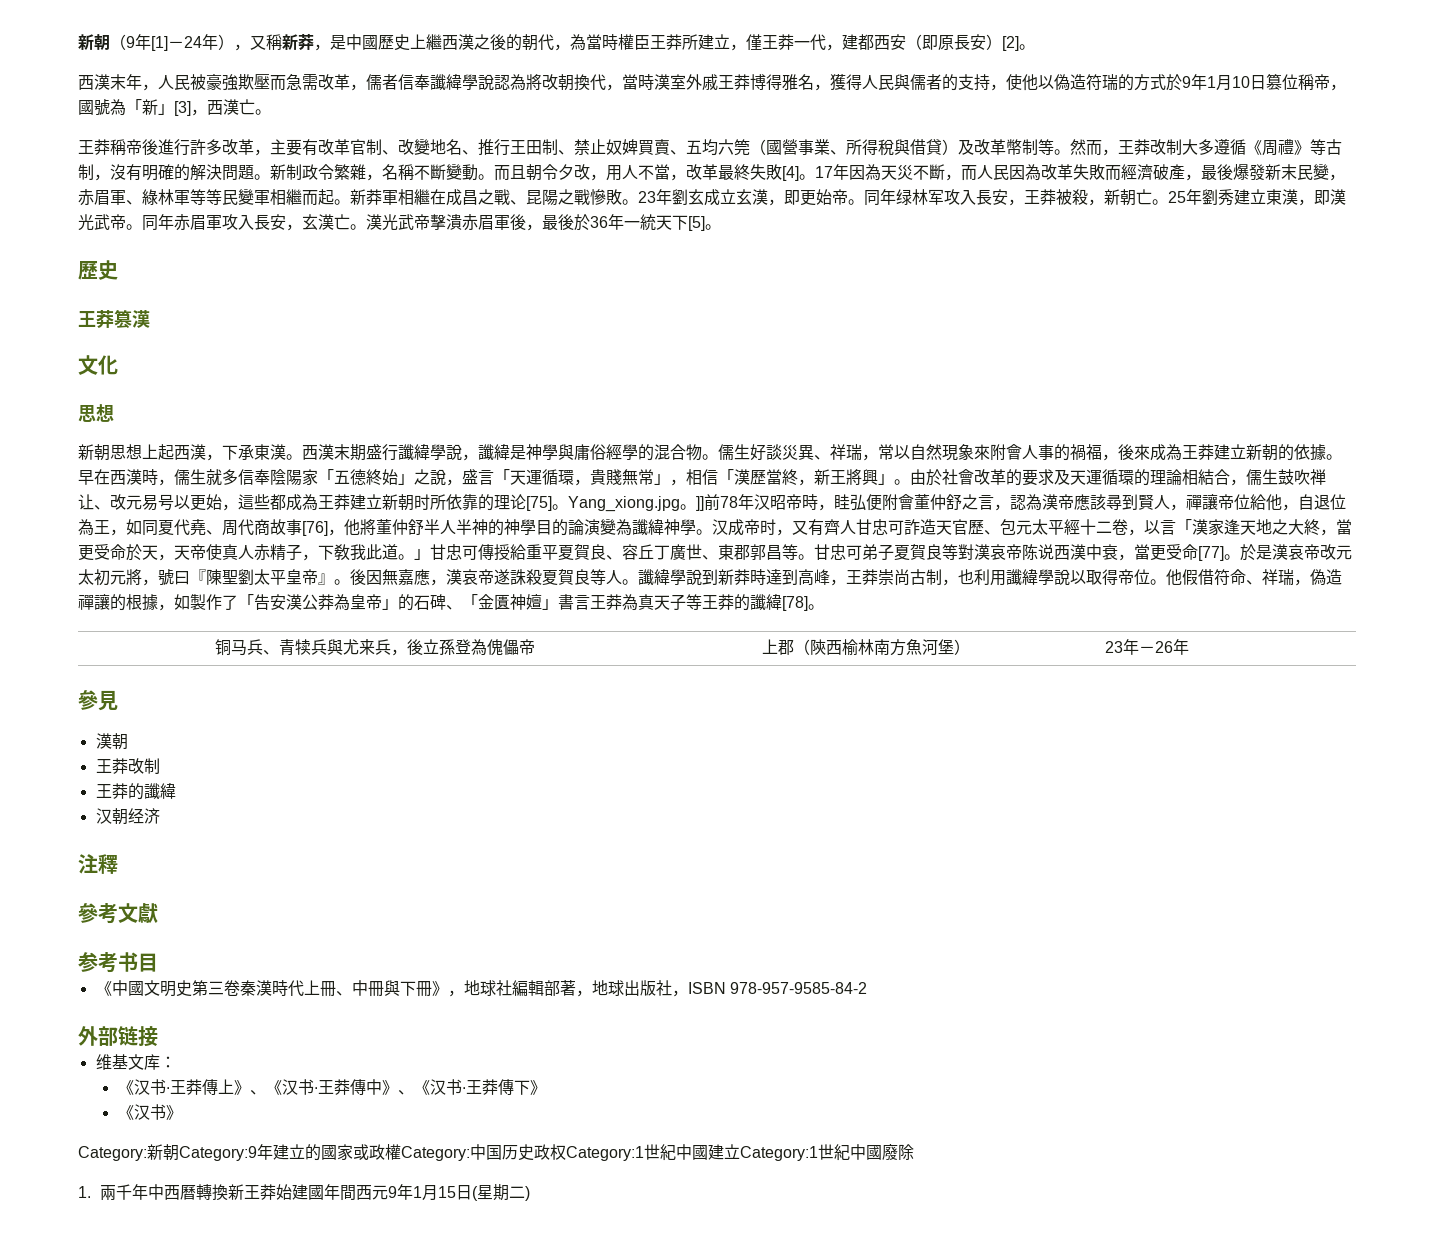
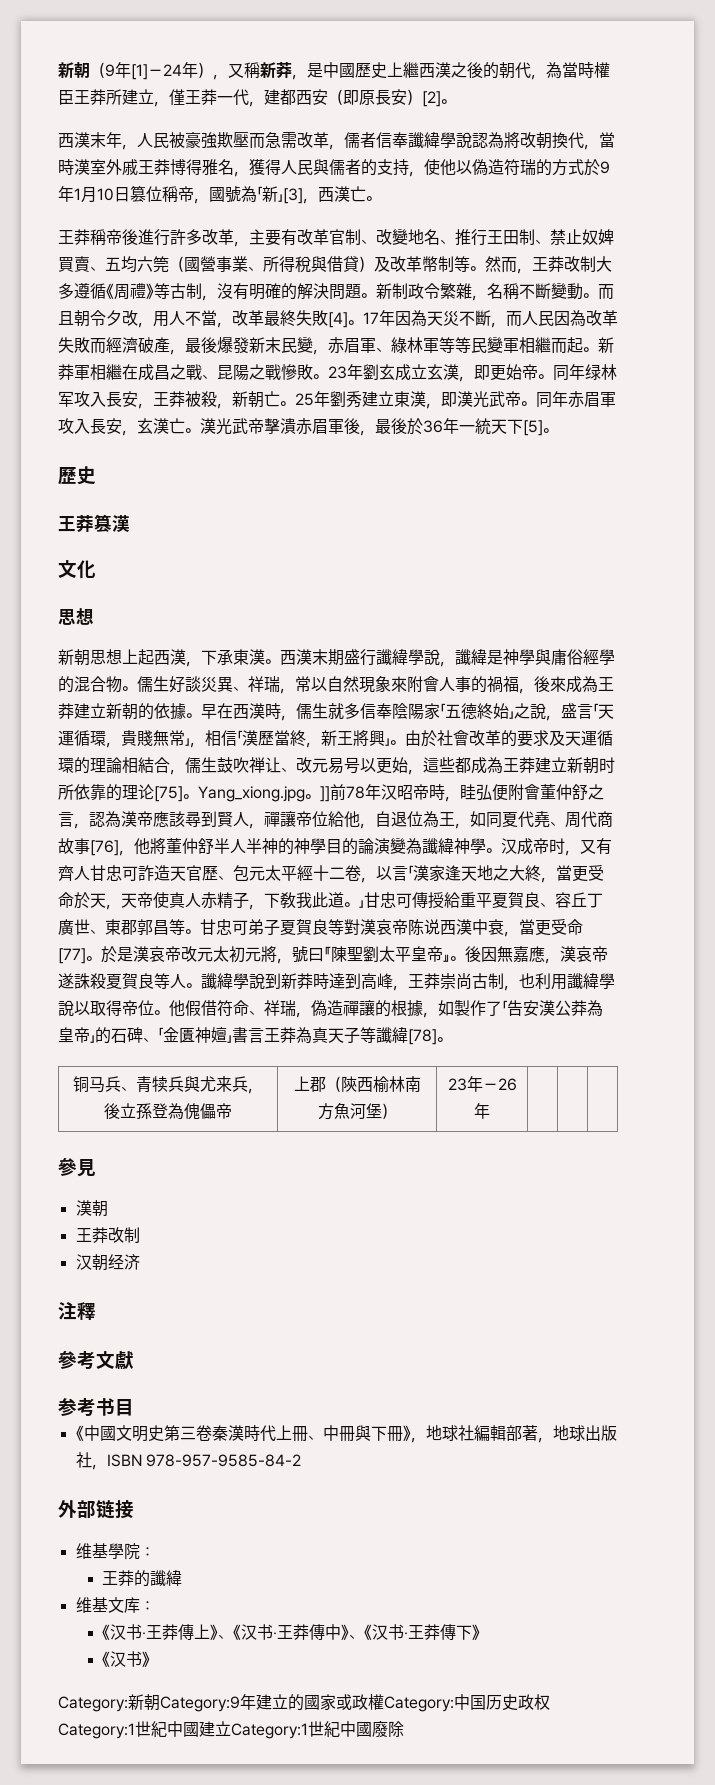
- 他假借符命、祥瑞，偽造禪讓的根據，如製作了「告安漢公莽為皇帝」的石碑、「金匱神嬗」書言王莽為真天子等王莽的讖緯[78]。
+ 他假借符命、祥瑞，偽造禪讓的根據，如製作了「告安漢公莽為皇帝」的石碑、「金匱神嬗」書言王莽為真天子等讖緯[78]。
  漢朝
  王莽改制
- 王莽的讖緯
+ 维基學院：
+ 王莽的讖緯
- 1.兩千年中西曆轉換新王莽始建國年間西元9年1月15日(星期二)

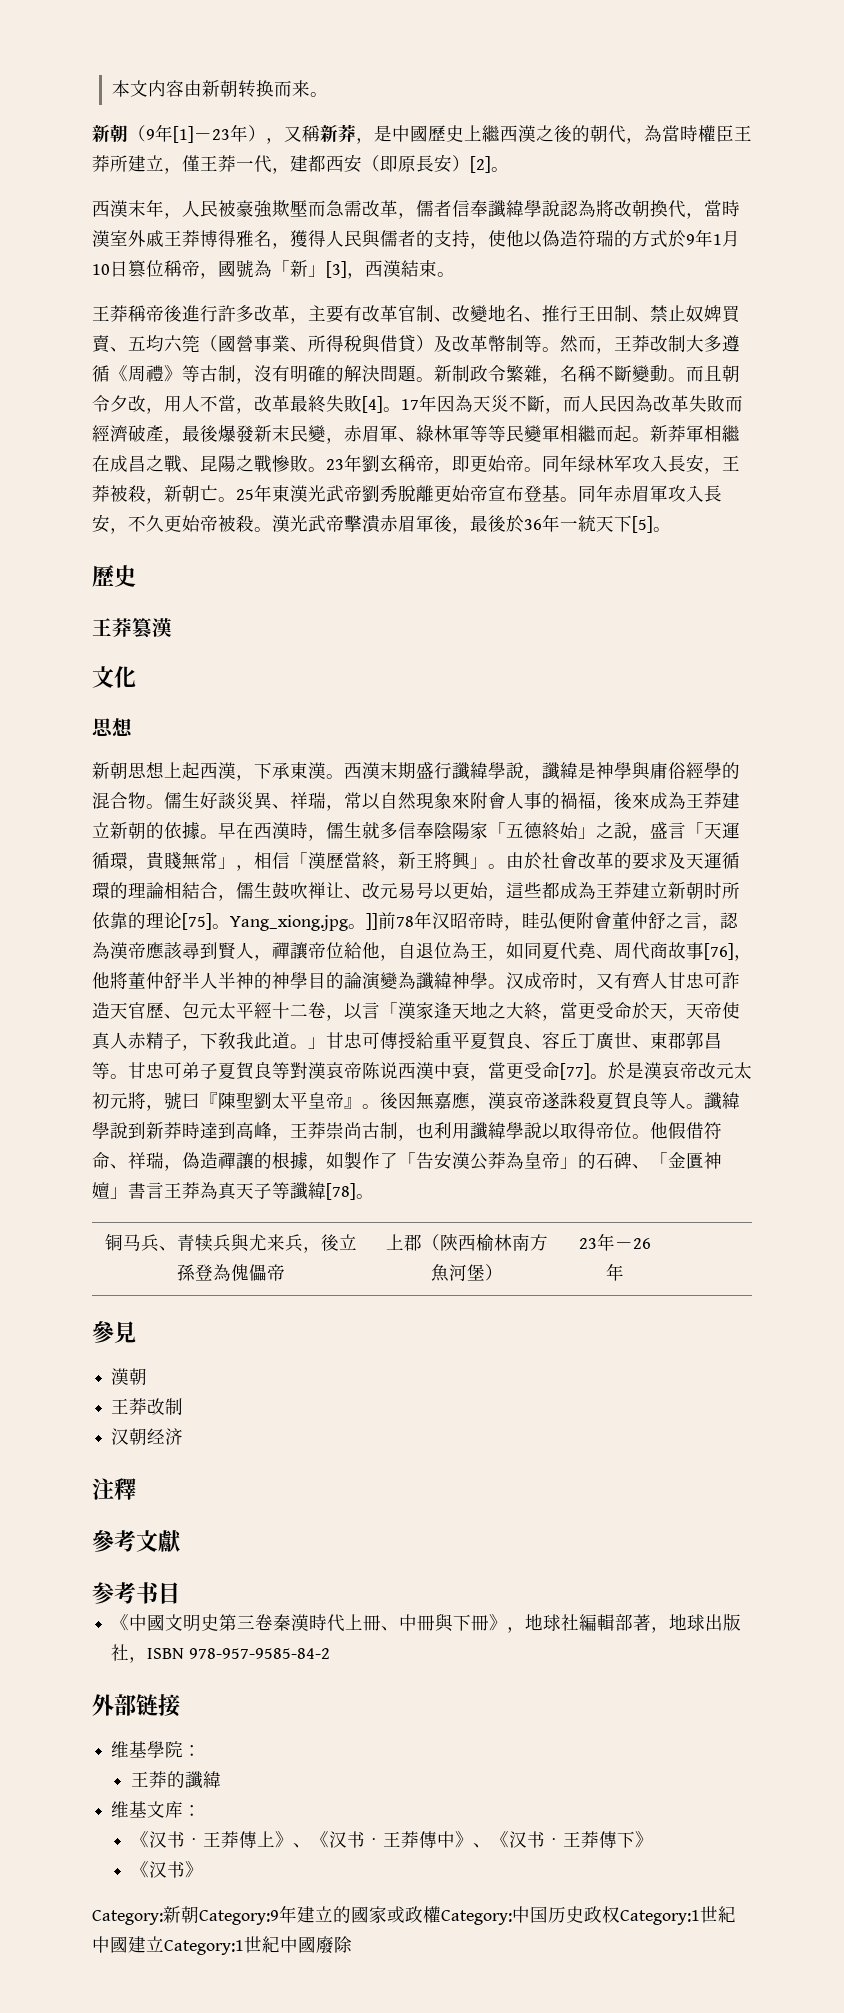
+ 本文内容由新朝转换而来。
- 新朝（9年[1]－24年），又稱新莽，是中國歷史上繼西漢之後的朝代，為當時權臣王莽所建立，僅王莽一代，建都西安（即原長安）[2]。
+ 新朝（9年[1]－23年），又稱新莽，是中國歷史上繼西漢之後的朝代，為當時權臣王莽所建立，僅王莽一代，建都西安（即原長安）[2]。
- 西漢末年，人民被豪強欺壓而急需改革，儒者信奉讖緯學說認為將改朝換代，當時漢室外戚王莽博得雅名，獲得人民與儒者的支持，使他以偽造符瑞的方式於9年1月10日篡位稱帝，國號為「新」[3]，西漢亡。
+ 西漢末年，人民被豪強欺壓而急需改革，儒者信奉讖緯學說認為將改朝換代，當時漢室外戚王莽博得雅名，獲得人民與儒者的支持，使他以偽造符瑞的方式於9年1月10日篡位稱帝，國號為「新」[3]，西漢結束。
- 23年劉玄成立玄漢，即更始帝。
+ 23年劉玄稱帝，即更始帝。
- 25年劉秀建立東漢，即漢光武帝。
+ 25年東漢光武帝劉秀脫離更始帝宣布登基。
- 同年赤眉軍攻入長安，玄漢亡。
+ 同年赤眉軍攻入長安，不久更始帝被殺。

